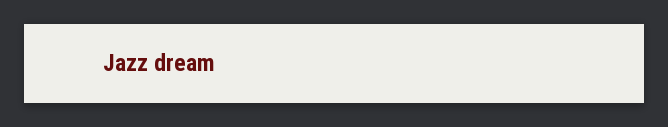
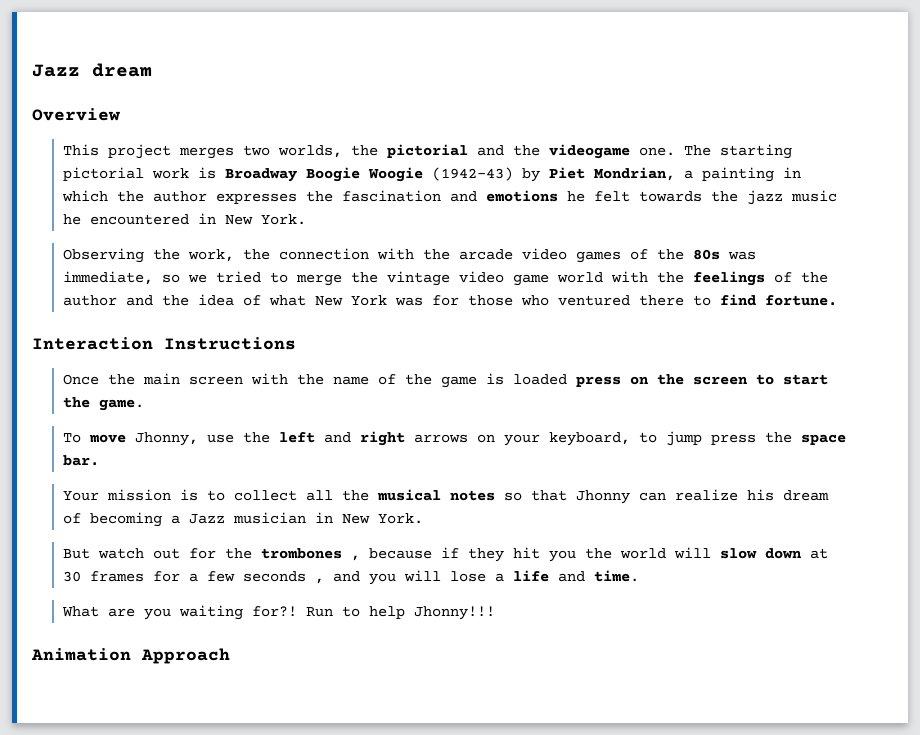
+ Overview
+ This project merges two worlds, the pictorial and the videogame one. The starting pictorial work is Broadway Boogie Woogie (1942-43) by Piet Mondrian, a painting in which the author expresses the fascination and emotions he felt towards the jazz music he encountered in New York.
+ Observing the work, the connection with the arcade video games of the 80s was immediate, so we tried to merge the vintage video game world with the feelings of the author and the idea of what New York was for those who ventured there to find fortune.
+ Interaction Instructions
+ Once the main screen with the name of the game is loaded press on the screen to start the game.
+ To move Jhonny, use the left and right arrows on your keyboard, to jump press the space bar.
+ Your mission is to collect all the musical notes so that Jhonny can realize his dream of becoming a Jazz musician in New York.
+ But watch out for the trombones , because if they hit you the world will slow down at 30 frames for a few seconds , and you will lose a life and time.
+ What are you waiting for?! Run to help Jhonny!!!
+ Animation Approach

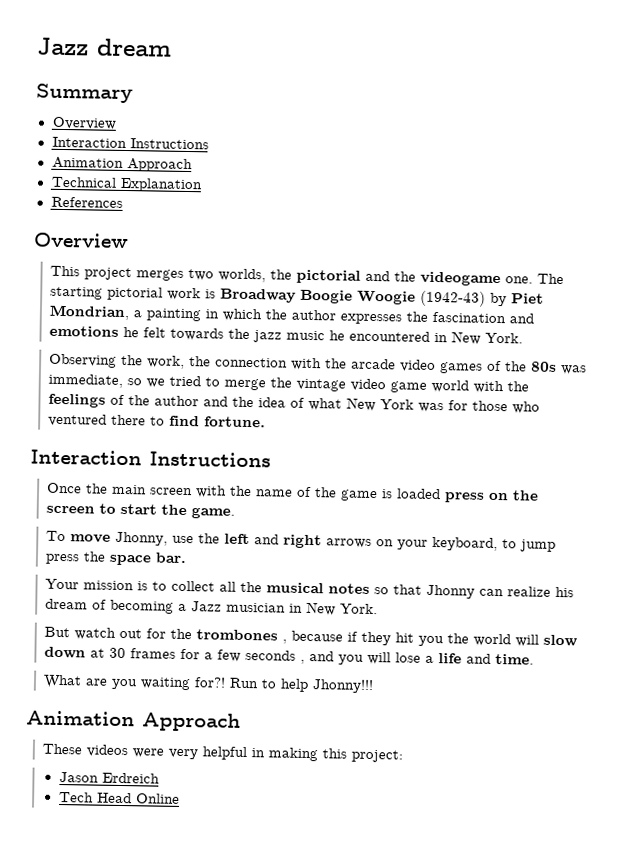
+ Summary
+ Overview
+ Interaction Instructions
+ Animation Approach
+ Technical Explanation
+ References
+ These videos were very helpful in making this project:
+ Jason Erdreich
+ Tech Head Online

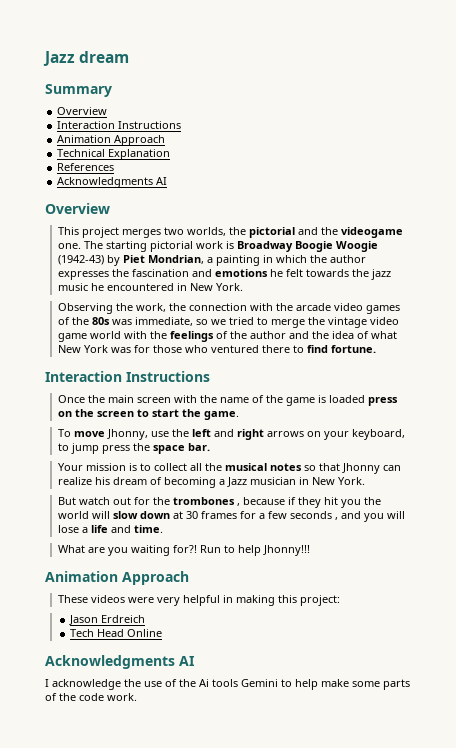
  References
+ Acknowledgments AI
  Tech Head Online
+ Acknowledgments AI
+ I acknowledge the use of the Ai tools Gemini to help make some parts of the code work.

